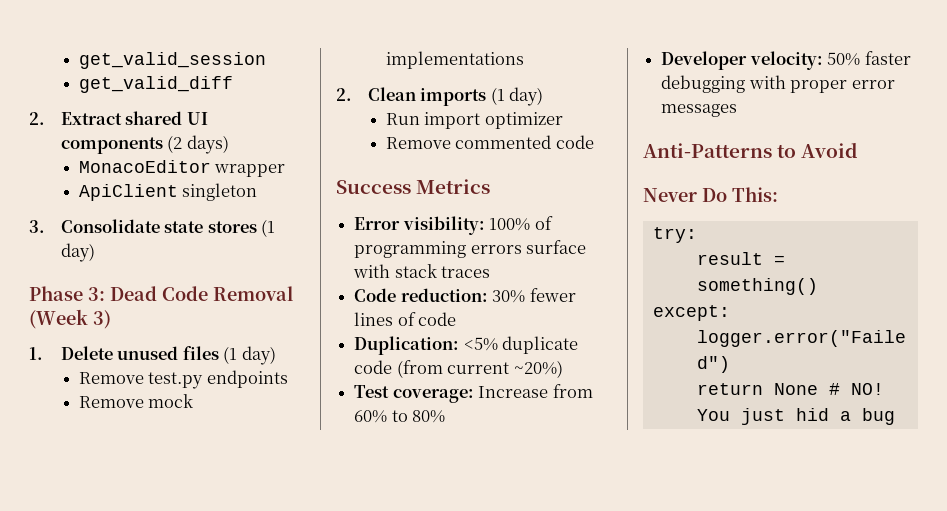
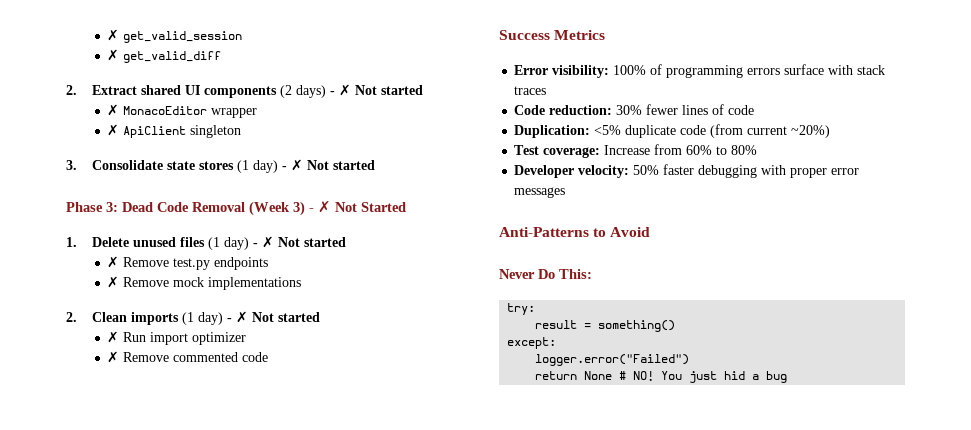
- get_valid_session
+ ✗ get_valid_session
- get_valid_diff
+ ✗ get_valid_diff
- 2. Extract shared UI components (2 days)
- MonacoEditor wrapper
+ 2. Extract shared UI components (2 days) - ✗ Not started
+ ✗ MonacoEditor wrapper
- ApiClient singleton
+ ✗ ApiClient singleton
- 3. Consolidate state stores (1 day)
+ 3. Consolidate state stores (1 day) - ✗ Not started
- Phase 3: Dead Code Removal (Week 3)
+ Phase 3: Dead Code Removal (Week 3) - ✗ Not Started
- 1. Delete unused files (1 day)
- Remove test.py endpoints
+ 1. Delete unused files (1 day) - ✗ Not started
+ ✗ Remove test.py endpoints
- Remove mock implementations
+ ✗ Remove mock implementations
- 2. Clean imports (1 day)
- Run import optimizer
+ 2. Clean imports (1 day) - ✗ Not started
+ ✗ Run import optimizer
- Remove commented code
+ ✗ Remove commented code

